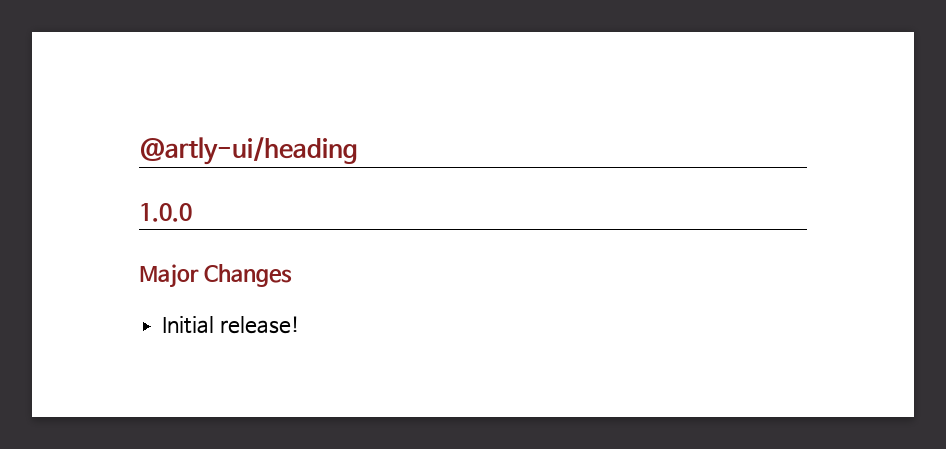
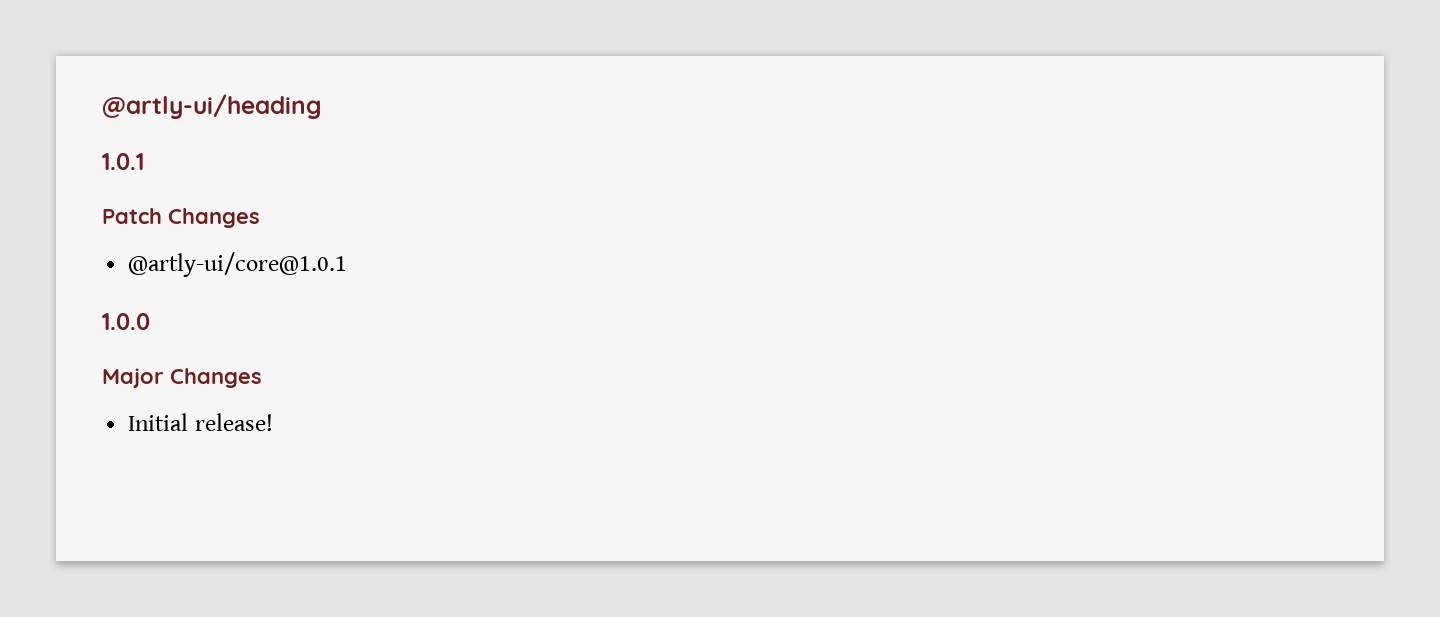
+ 1.0.1
+ Patch Changes
+ @artly-ui/core@1.0.1

